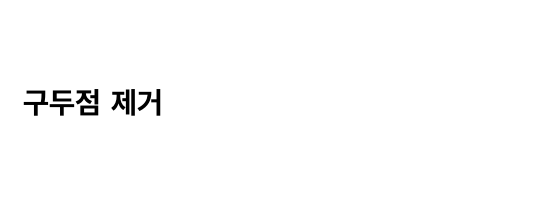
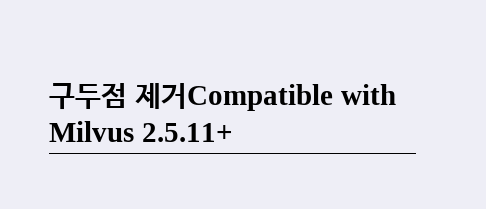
- 구두점 제거
+ 구두점 제거Compatible with Milvus 2.5.11+

